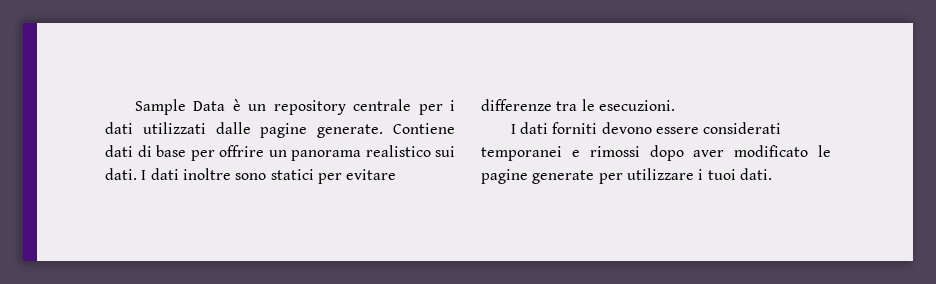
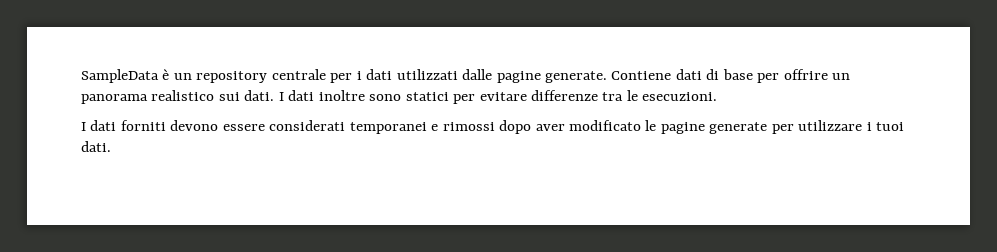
- Sample Data è un repository centrale per i dati utilizzati dalle pagine generate.
+ SampleData è un repository centrale per i dati utilizzati dalle pagine generate.

